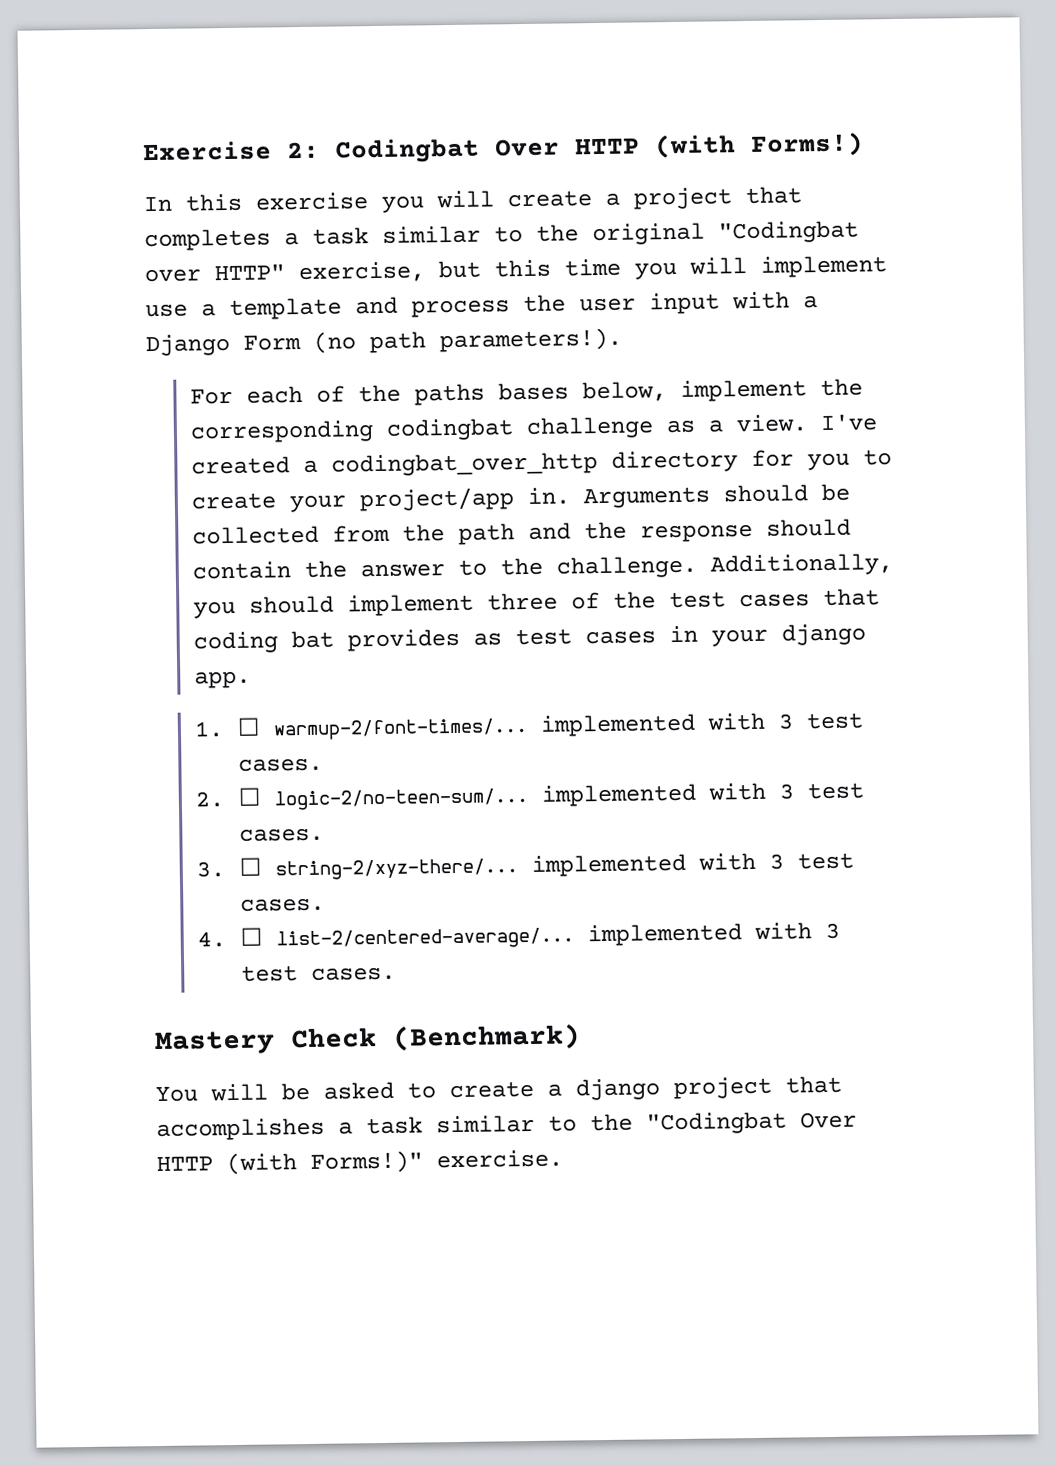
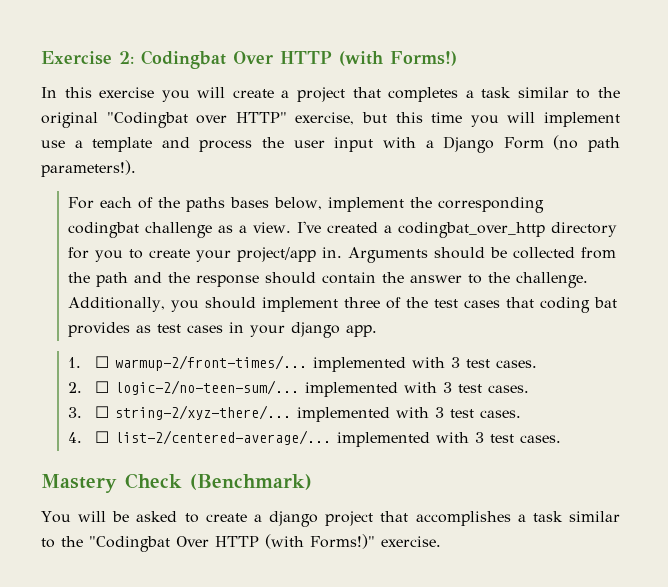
- 1. ☐ warmup-2/font-times/... implemented with 3 test cases.
+ 1. ☐ warmup-2/front-times/... implemented with 3 test cases.

